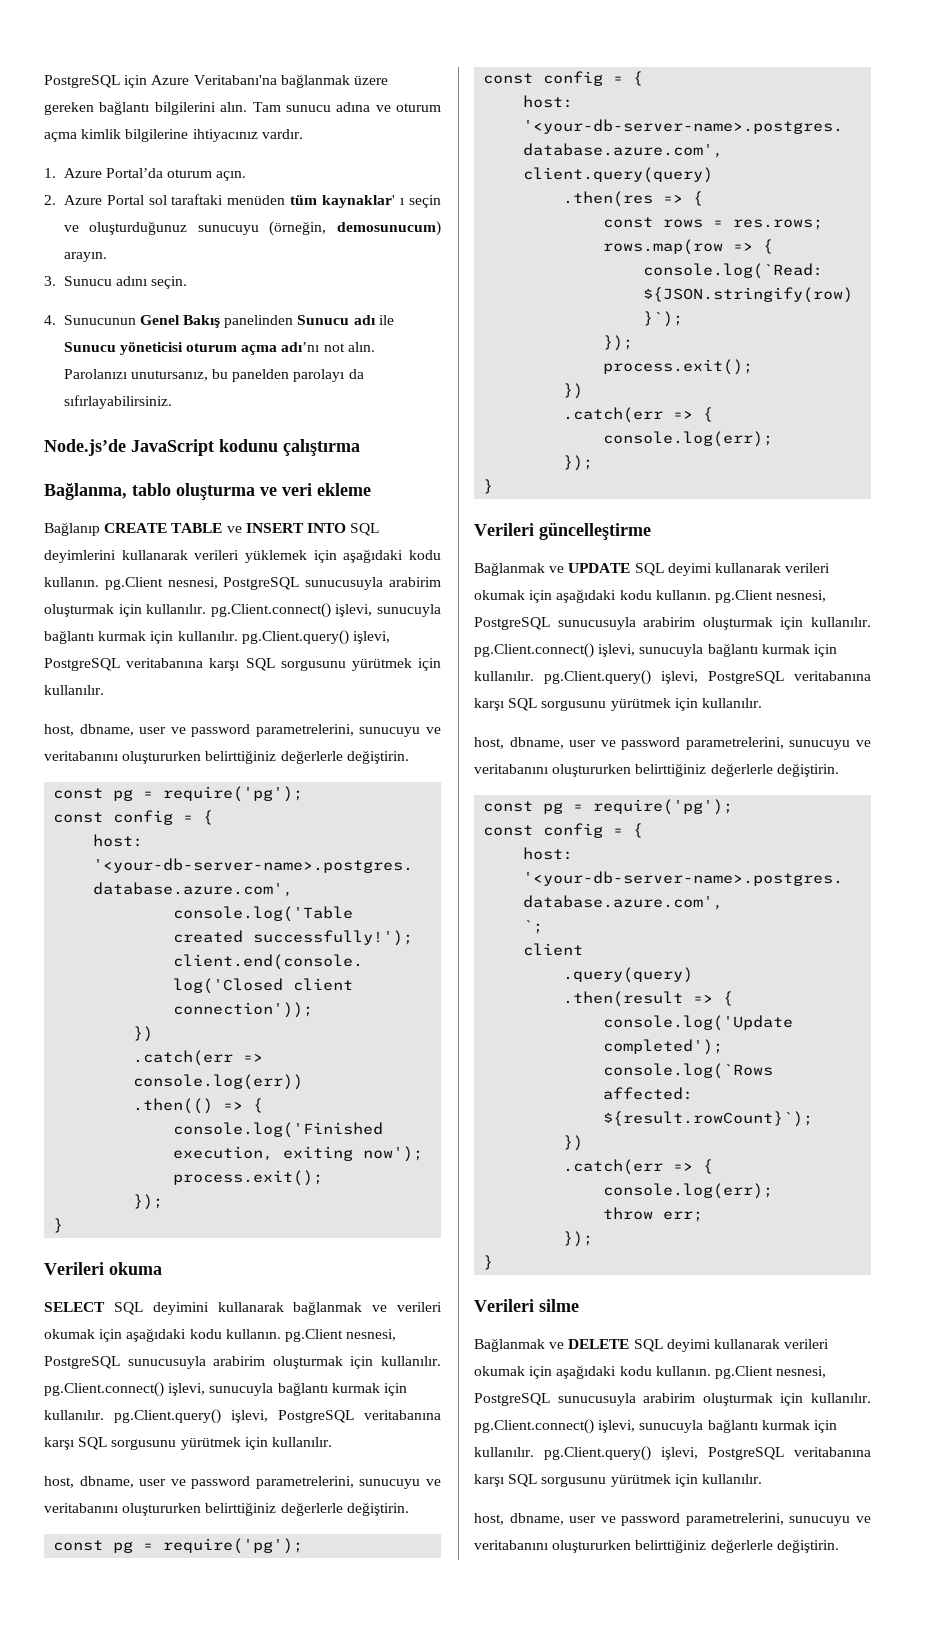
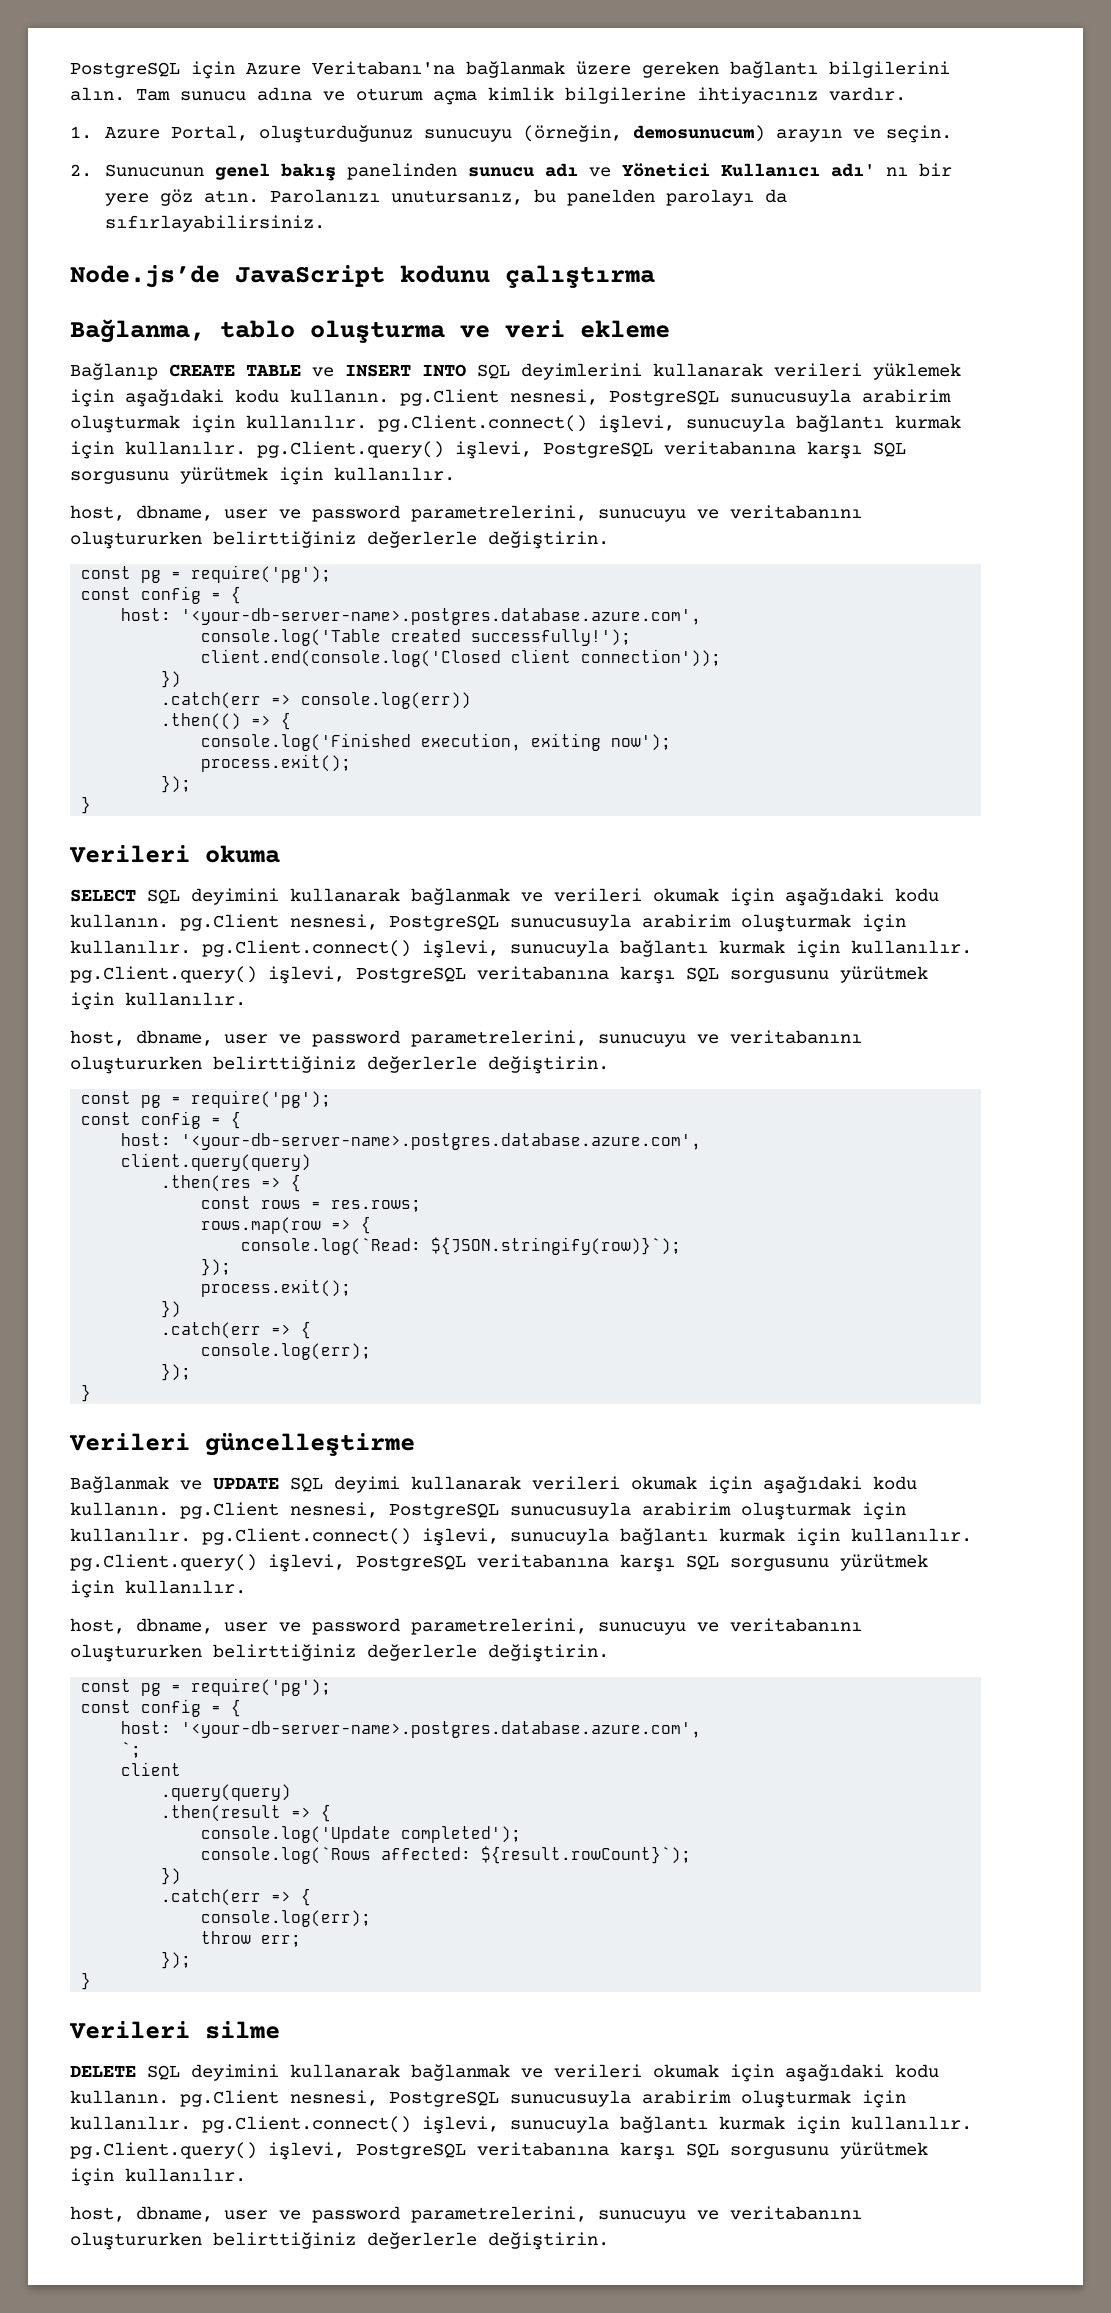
- 1. Azure Portal’da oturum açın.
- 2. Azure Portal sol taraftaki menüden tüm kaynaklar' ı seçin ve oluşturduğunuz sunucuyu (örneğin, demosunucum) arayın.
- 3. Sunucu adını seçin.
- 4. Sunucunun Genel Bakış panelinden Sunucu adı ile Sunucu yöneticisi oturum açma adı’nı not alın.
+ 1. Azure Portal, oluşturduğunuz sunucuyu (örneğin, demosunucum) arayın ve seçin.
+ 2. Sunucunun genel bakış panelinden sunucu adı ve Yönetici Kullanıcı adı' nı bir yere göz atın.
- Bağlanmak ve DELETE SQL deyimi kullanarak verileri okumak için aşağıdaki kodu kullanın. pg.Client nesnesi, PostgreSQL sunucusuyla arabirim oluşturmak için kullanılır. pg.Client.connect() işlevi, sunucuyla bağlantı kurmak için kullanılır. pg.Client.query() işlevi, PostgreSQL veritabanına karşı SQL sorgusunu yürütmek için kullanılır.
+ DELETE SQL deyimini kullanarak bağlanmak ve verileri okumak için aşağıdaki kodu kullanın. pg.Client nesnesi, PostgreSQL sunucusuyla arabirim oluşturmak için kullanılır. pg.Client.connect() işlevi, sunucuyla bağlantı kurmak için kullanılır. pg.Client.query() işlevi, PostgreSQL veritabanına karşı SQL sorgusunu yürütmek için kullanılır.

